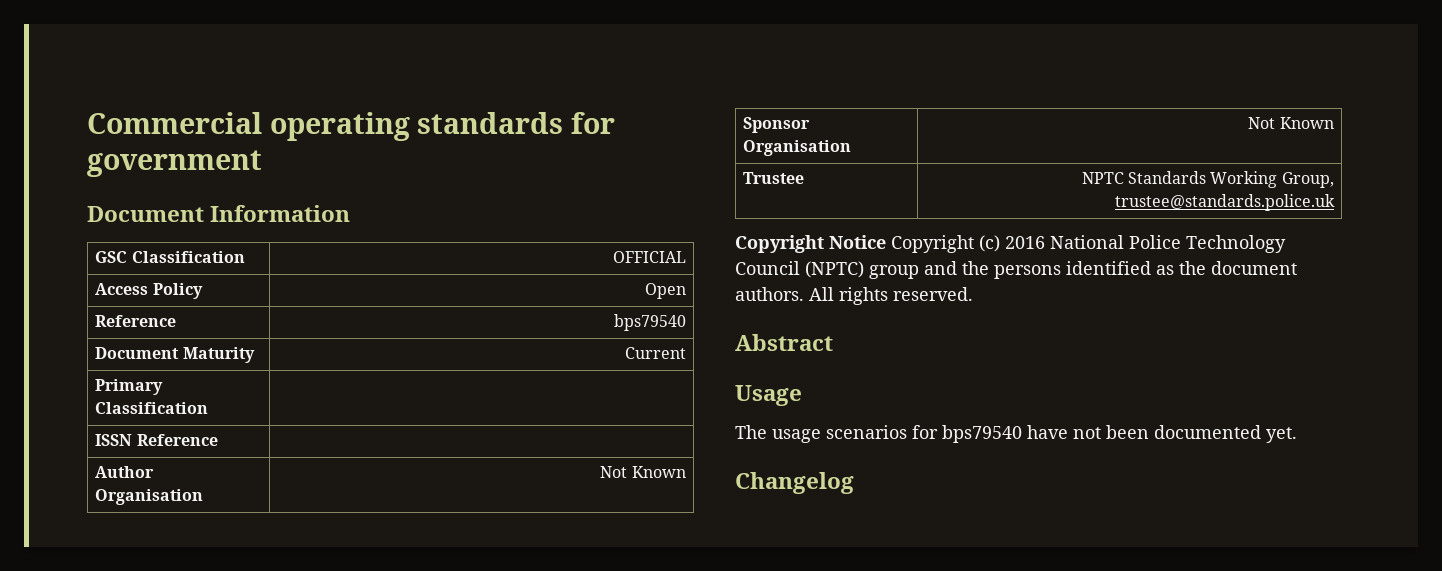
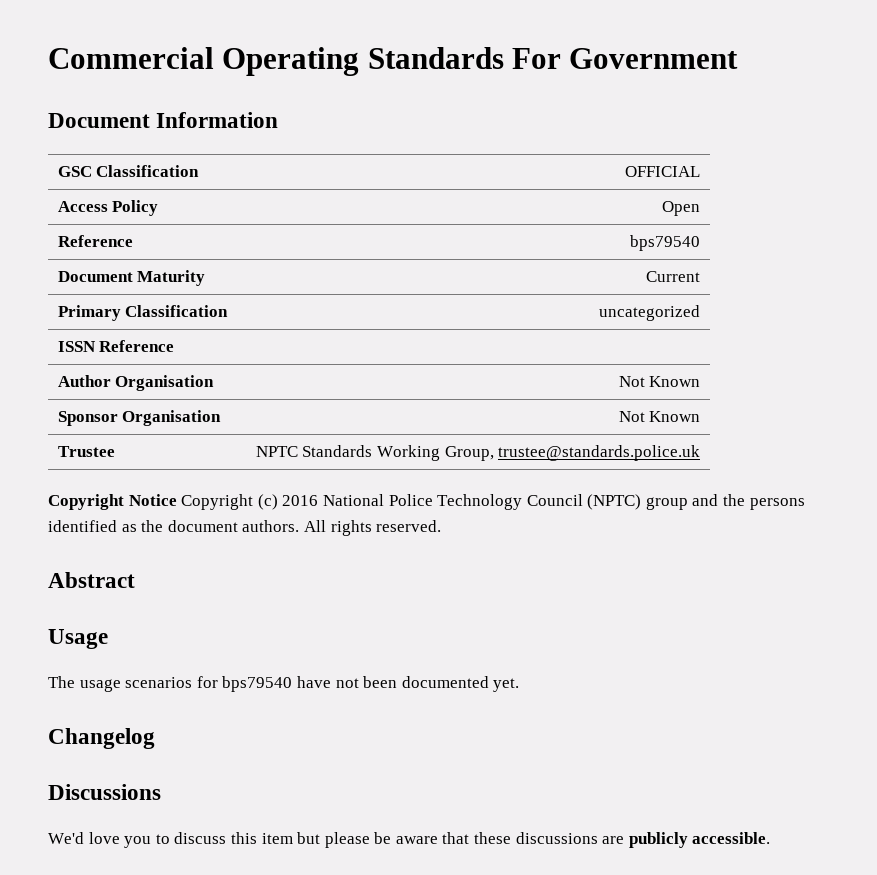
- Commercial operating standards for government
+ Commercial Operating Standards For Government
- Primary Classification |
+ Primary Classification | uncategorized
+ Discussions
+ We'd love you to discuss this item but please be aware that these discussions are publicly accessible.

